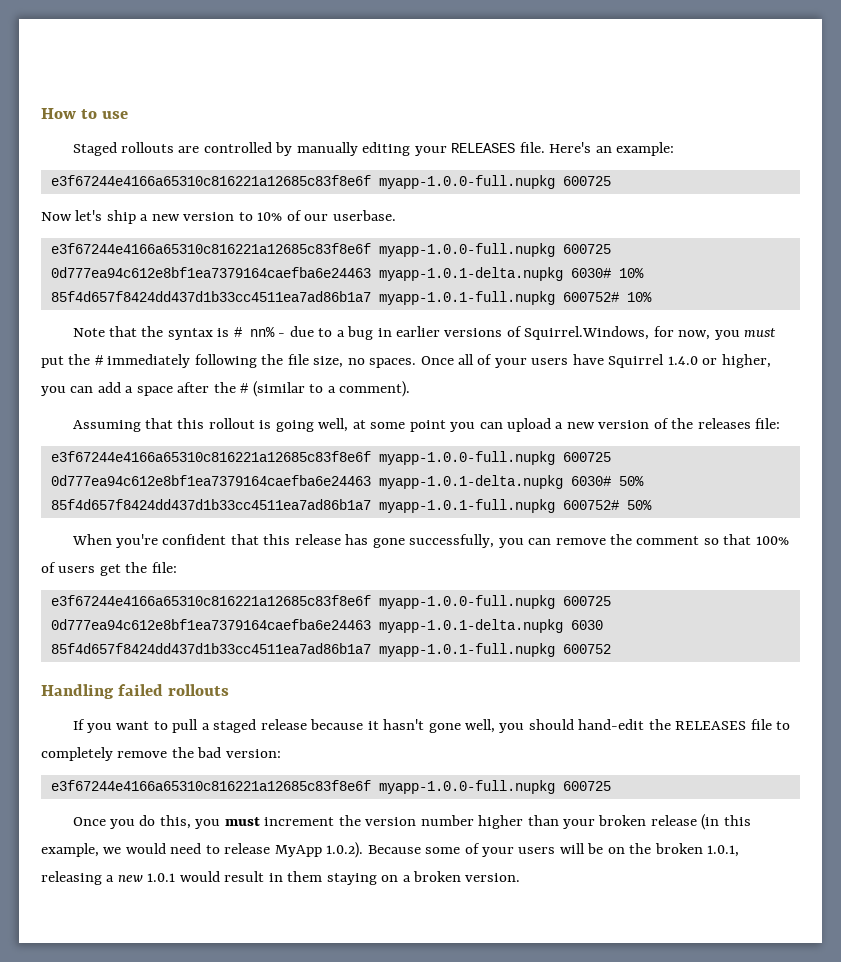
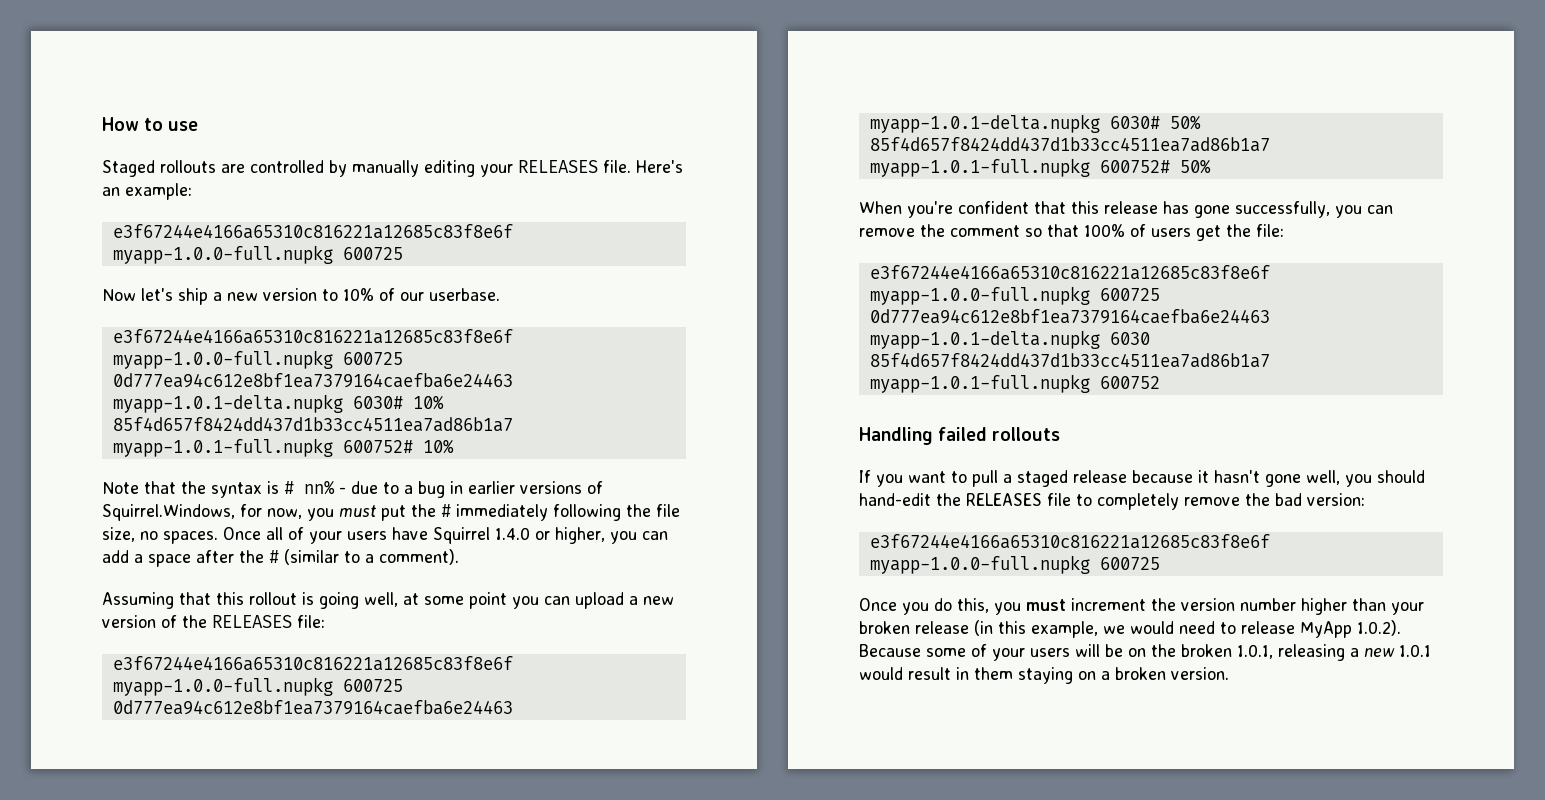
- Assuming that this rollout is going well, at some point you can upload a new version of the releases file:
+ Assuming that this rollout is going well, at some point you can upload a new version of the RELEASES file:

